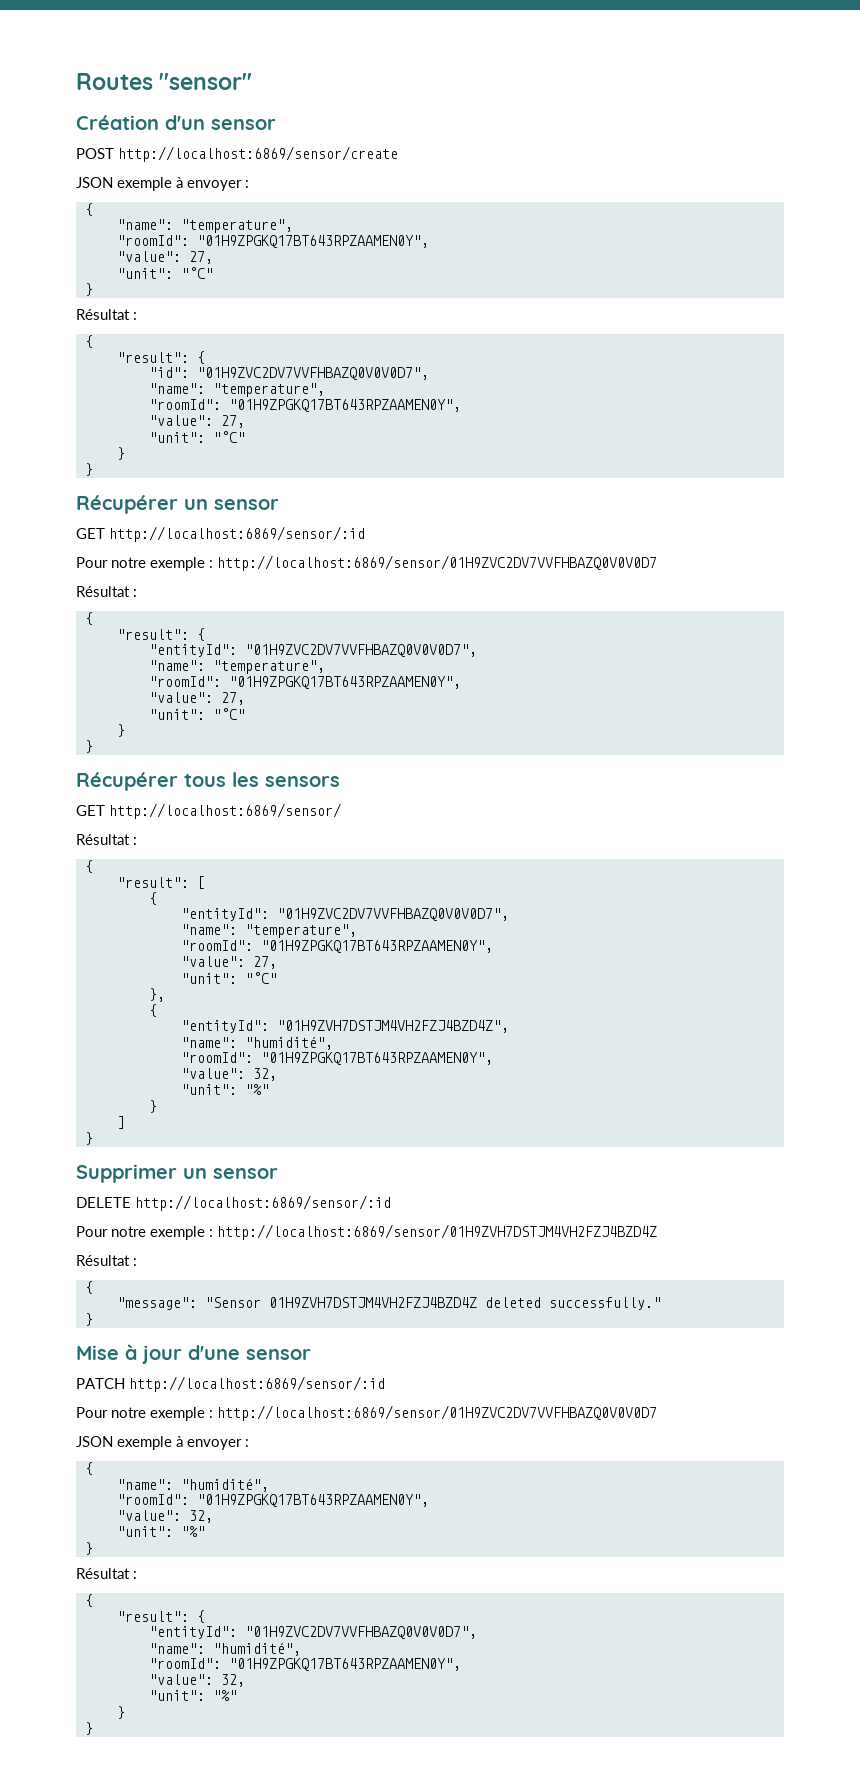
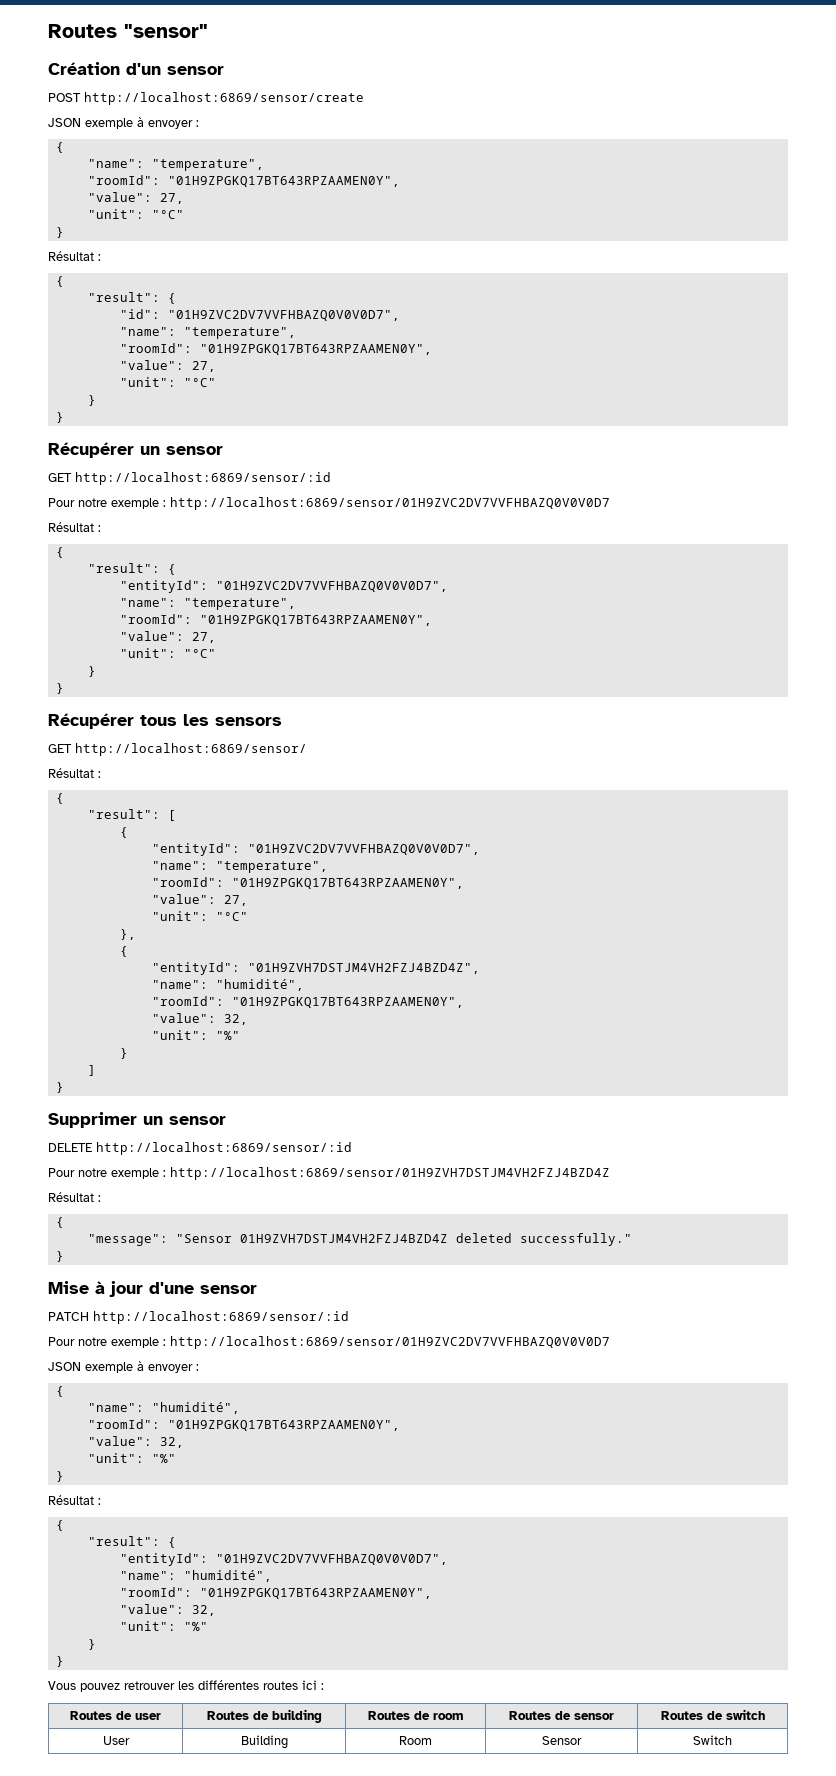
+ Vous pouvez retrouver les différentes routes ici :
+ Routes de user | Routes de building | Routes de room | Routes de sensor | Routes de switch
+ User | Building | Room | Sensor | Switch

